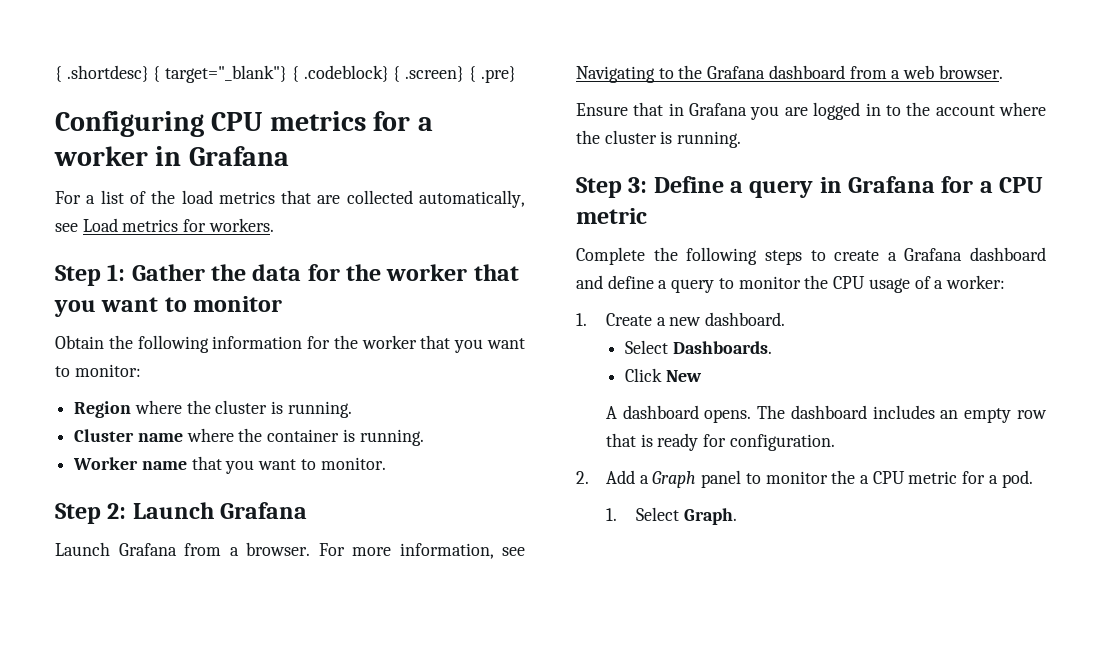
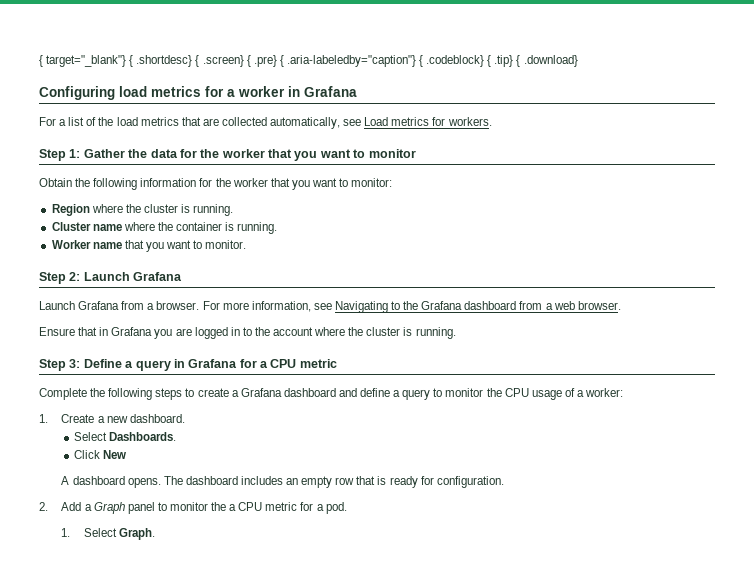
- { .shortdesc} { target="_blank"} { .codeblock} { .screen} { .pre}
+ { target="_blank"} { .shortdesc} { .screen} { .pre} { .aria-labeledby="caption"} { .codeblock} { .tip} { .download}
- Configuring CPU metrics for a worker in Grafana
+ Configuring load metrics for a worker in Grafana

